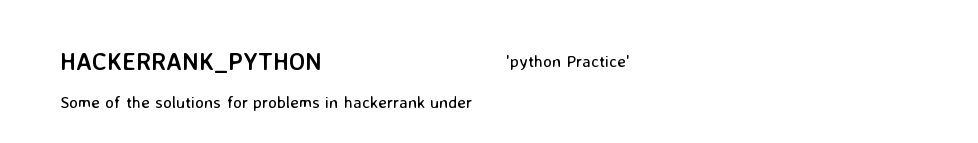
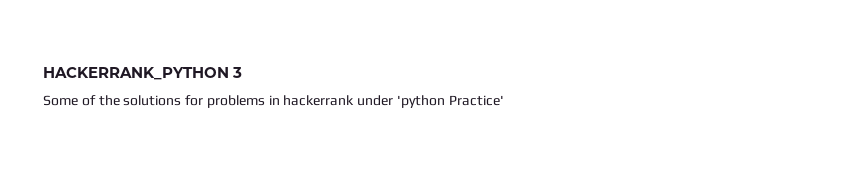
- HACKERRANK_PYTHON
+ HACKERRANK_PYTHON 3

